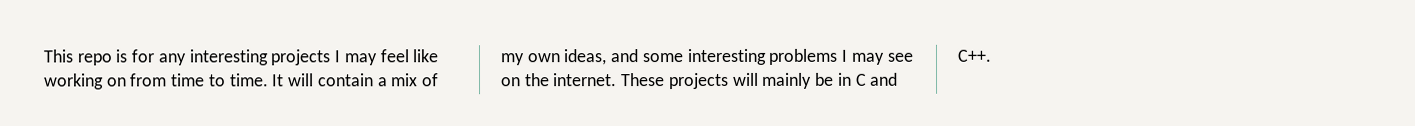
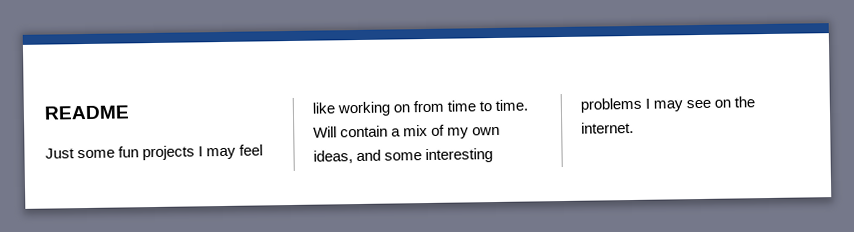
- This repo is for any interesting projects I may feel like working on from time to time.
+ README
+ Just some fun projects I may feel like working on from time to time.
- It will contain a mix of my own ideas, and some interesting problems I may see on the internet. These projects will mainly be in C and C++.
+ Will contain a mix of my own ideas, and some interesting problems I may see on the internet.

